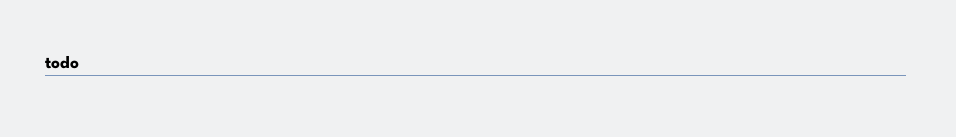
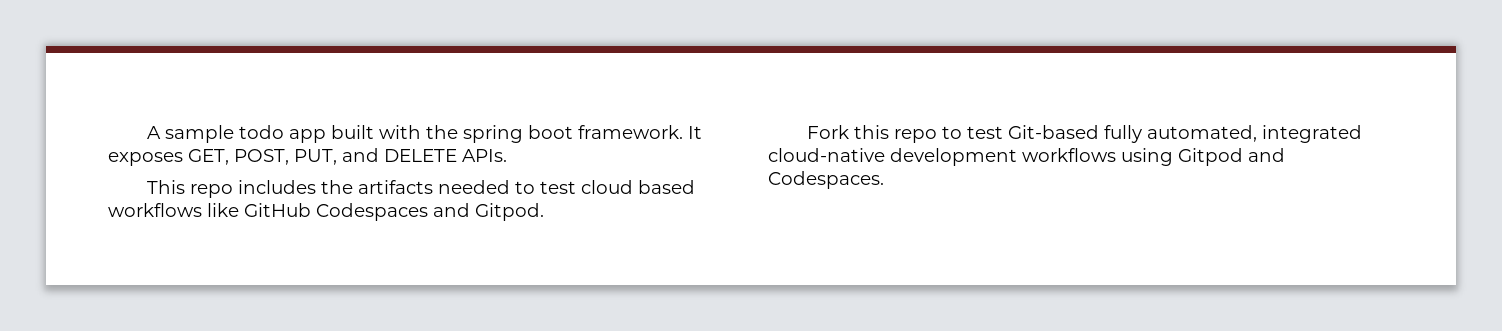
- todo
+ A sample todo app built with the spring boot framework. It exposes GET, POST, PUT, and DELETE APIs.
+ This repo includes the artifacts needed to test cloud based workflows like GitHub Codespaces and Gitpod.
+ Fork this repo to test Git-based fully automated, integrated cloud-native development workflows using Gitpod and Codespaces.

